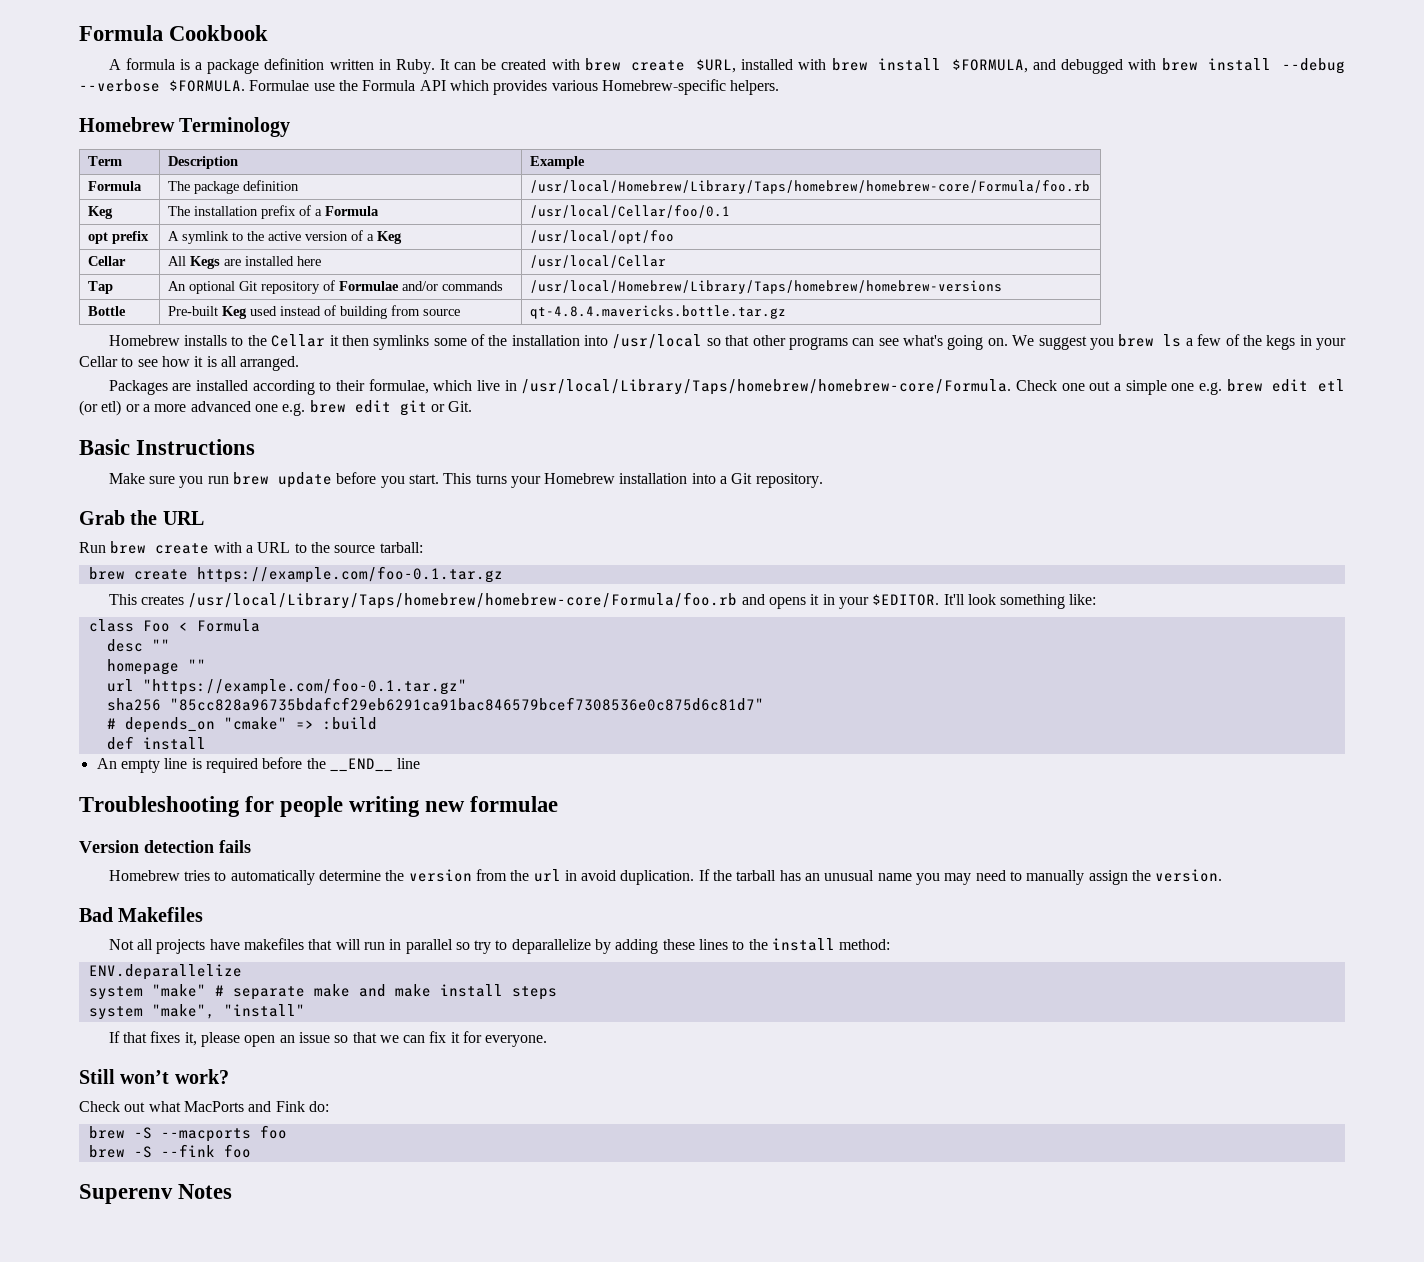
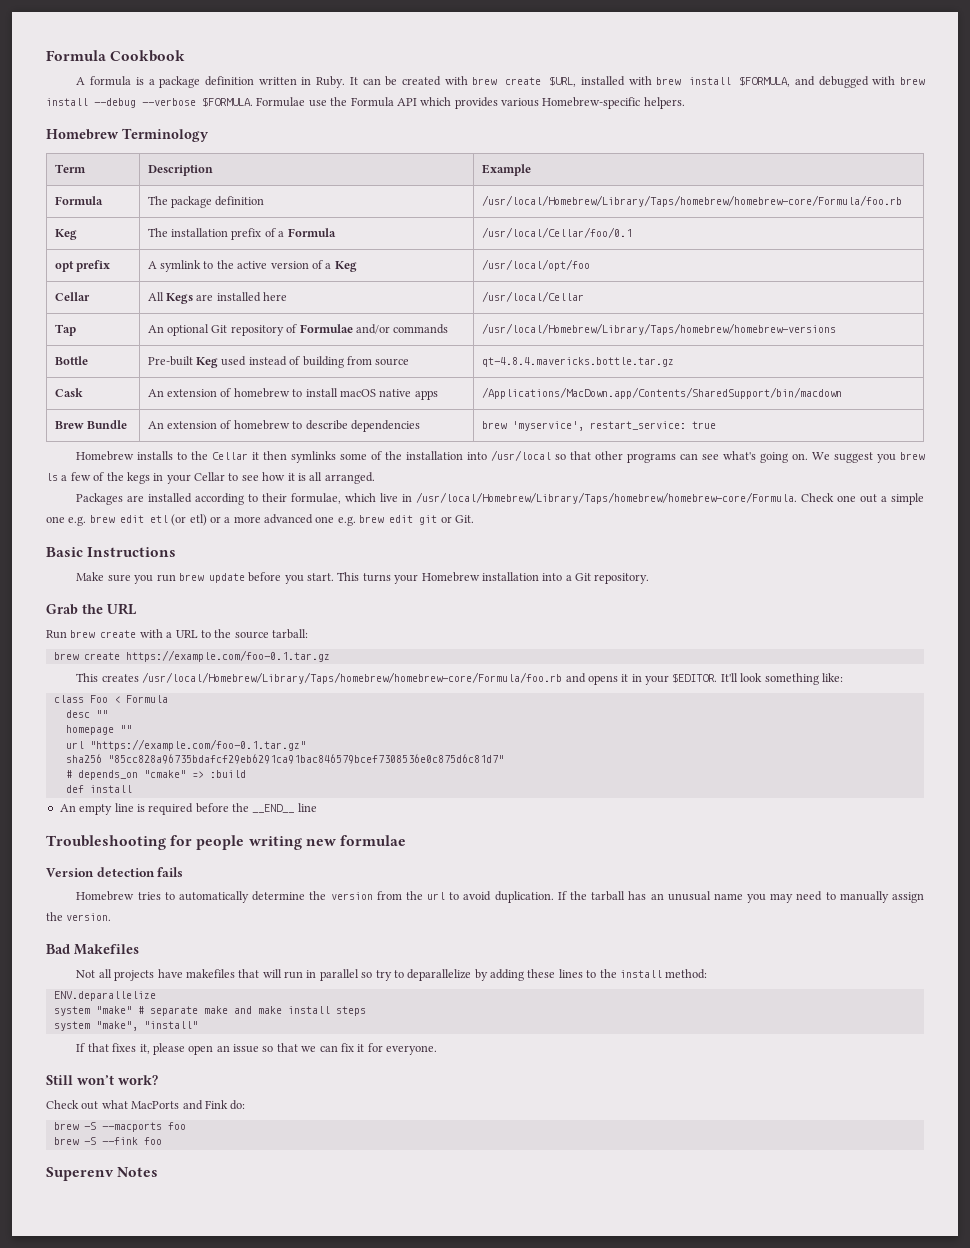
+ Cask | An extension of homebrew to install macOS native apps | /Applications/MacDown.app/Contents/SharedSupport/bin/macdown
+ Brew Bundle | An extension of homebrew to describe dependencies | brew 'myservice', restart_service: true
- Packages are installed according to their formulae, which live in /usr/local/Library/Taps/homebrew/homebrew-core/Formula.
+ Packages are installed according to their formulae, which live in /usr/local/Homebrew/Library/Taps/homebrew/homebrew-core/Formula.
- This creates /usr/local/Library/Taps/homebrew/homebrew-core/Formula/foo.rb and opens it in your $EDITOR.
+ This creates /usr/local/Homebrew/Library/Taps/homebrew/homebrew-core/Formula/foo.rb and opens it in your $EDITOR.
- Homebrew tries to automatically determine the version from the url in avoid duplication.
+ Homebrew tries to automatically determine the version from the url to avoid duplication.

